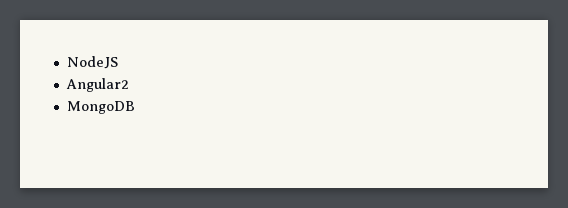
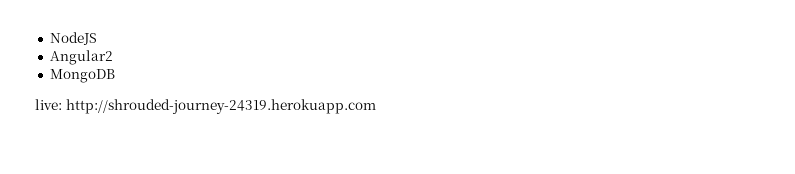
+ live: http://shrouded-journey-24319.herokuapp.com

